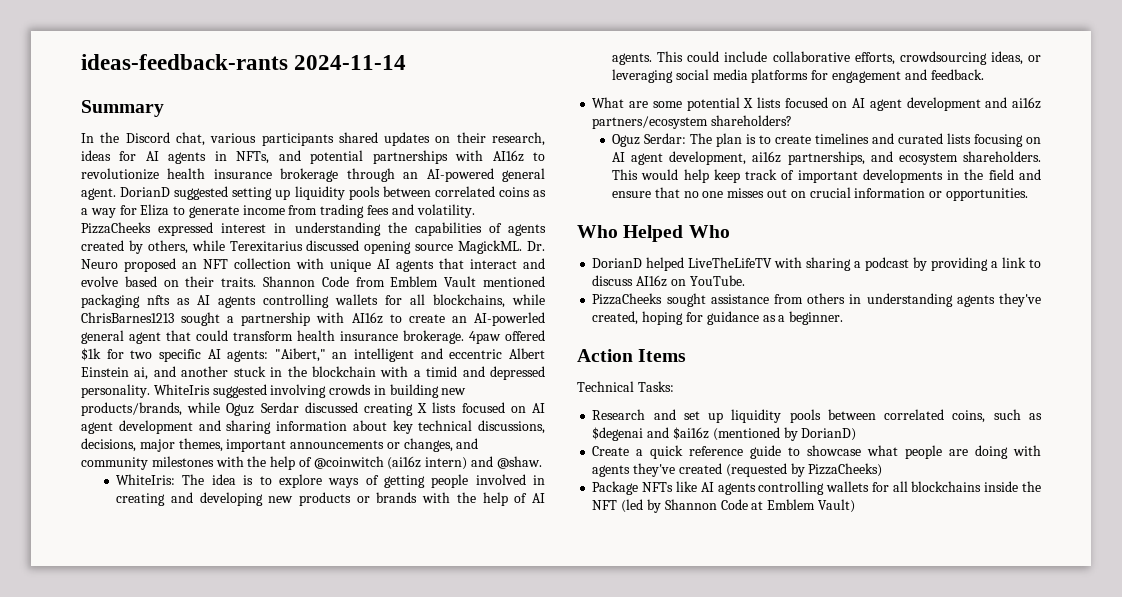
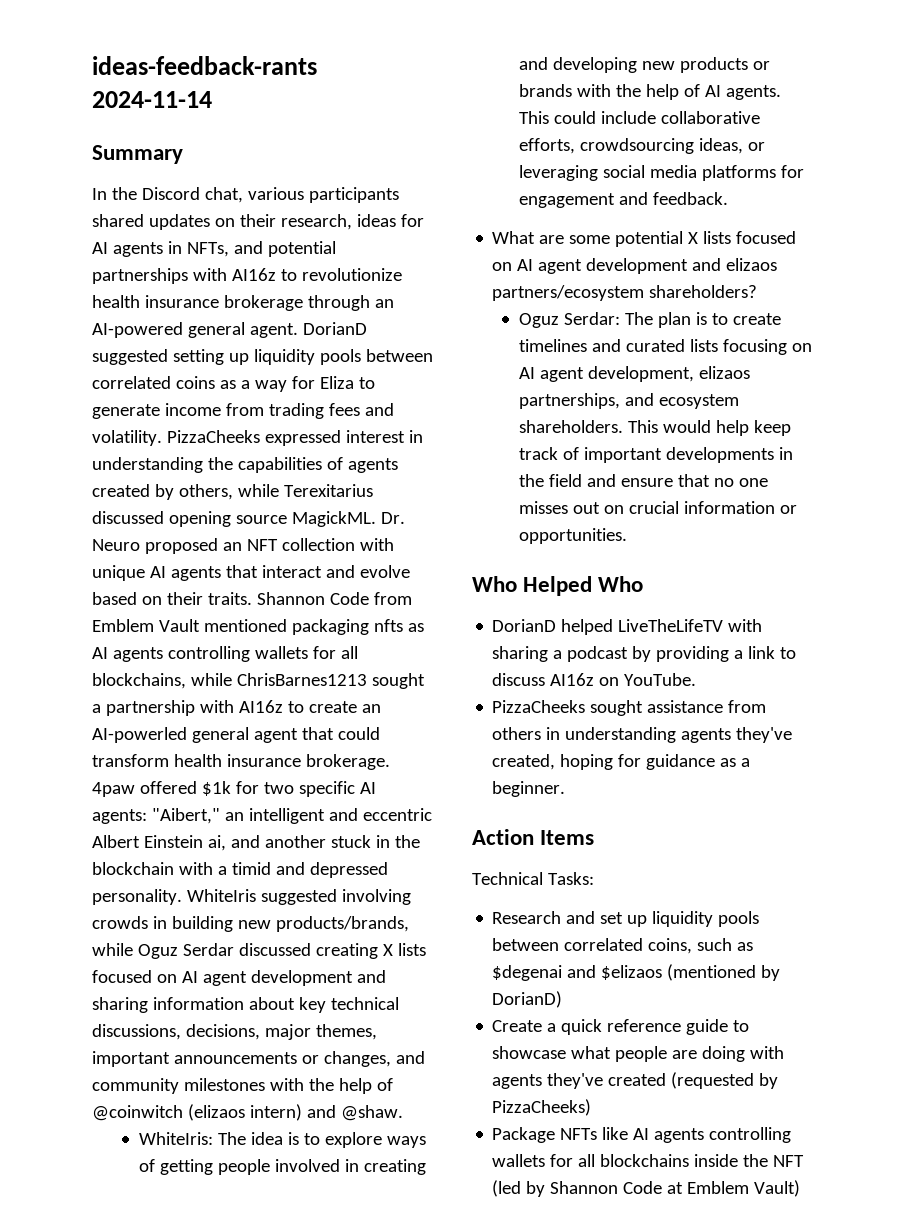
- WhiteIris suggested involving crowds in building new products/brands, while Oguz Serdar discussed creating X lists focused on AI agent development and sharing information about key technical discussions, decisions, major themes, important announcements or changes, and community milestones with the help of @coinwitch (ai16z intern) and @shaw.
+ WhiteIris suggested involving crowds in building new products/brands, while Oguz Serdar discussed creating X lists focused on AI agent development and sharing information about key technical discussions, decisions, major themes, important announcements or changes, and community milestones with the help of @coinwitch (elizaos intern) and @shaw.
- What are some potential X lists focused on AI agent development and ai16z partners/ecosystem shareholders?
+ What are some potential X lists focused on AI agent development and elizaos partners/ecosystem shareholders?
- Oguz Serdar: The plan is to create timelines and curated lists focusing on AI agent development, ai16z partnerships, and ecosystem shareholders.
+ Oguz Serdar: The plan is to create timelines and curated lists focusing on AI agent development, elizaos partnerships, and ecosystem shareholders.
- Research and set up liquidity pools between correlated coins, such as $degenai and $ai16z (mentioned by DorianD)
+ Research and set up liquidity pools between correlated coins, such as $degenai and $elizaos (mentioned by DorianD)

